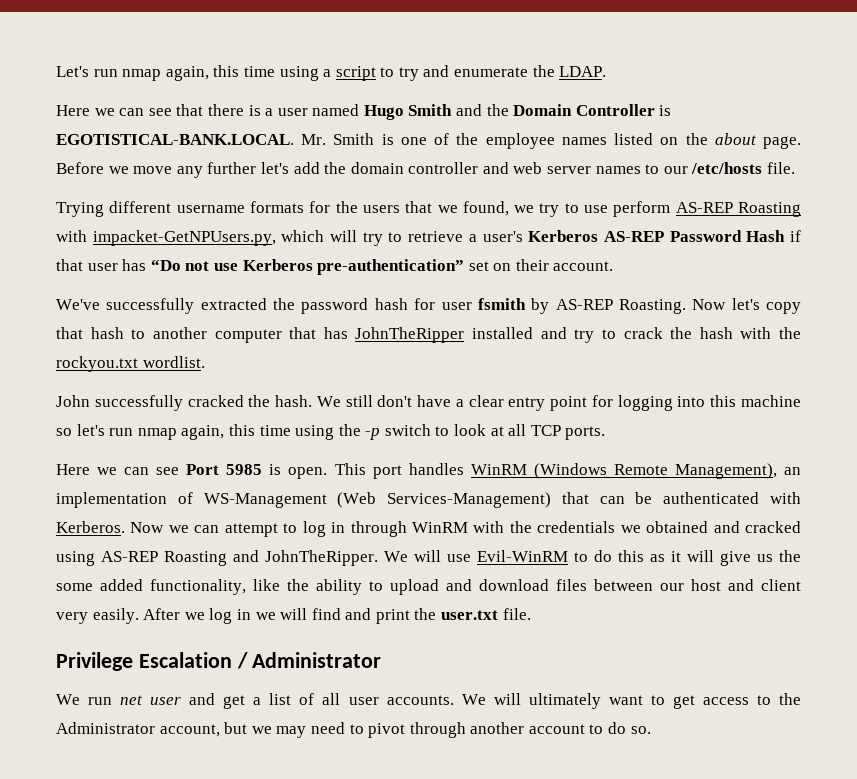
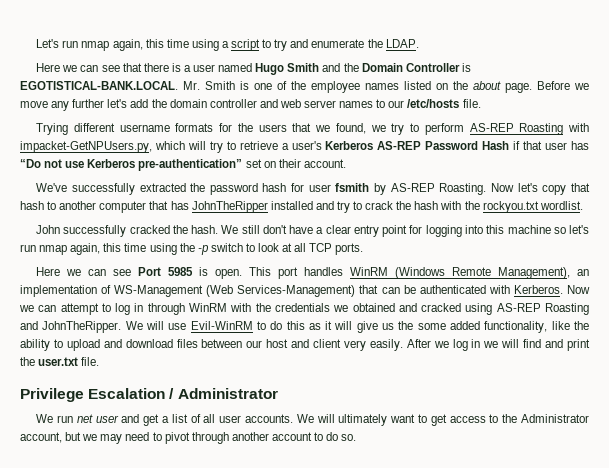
- Trying different username formats for the users that we found, we try to use perform AS-REP Roasting with impacket-GetNPUsers.py, which will try to retrieve a user's Kerberos AS-REP Password Hash if that user has “Do not use Kerberos pre-authentication” set on their account.
+ Trying different username formats for the users that we found, we try to perform AS-REP Roasting with impacket-GetNPUsers.py, which will try to retrieve a user's Kerberos AS-REP Password Hash if that user has “Do not use Kerberos pre-authentication” set on their account.

